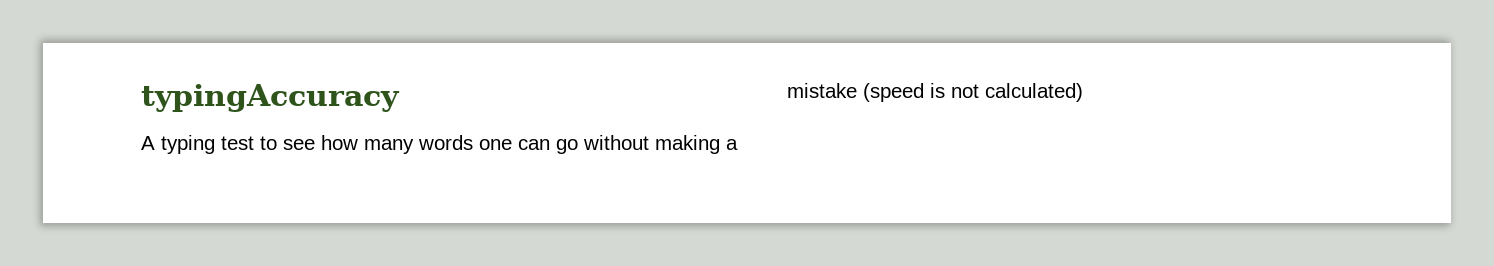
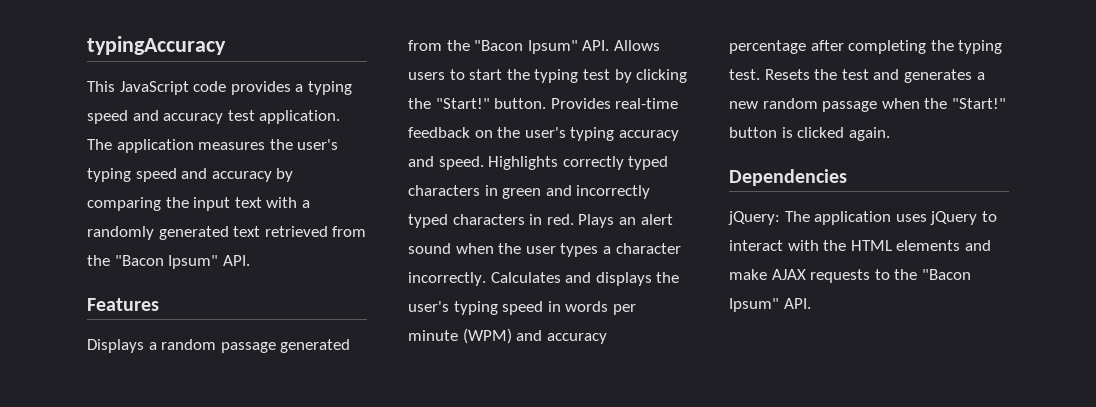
- A typing test to see how many words one can go without making a mistake (speed is not calculated)
+ This JavaScript code provides a typing speed and accuracy test application. The application measures the user's typing speed and accuracy by comparing the input text with a randomly generated text retrieved from the "Bacon Ipsum" API.
+ Features
+ Displays a random passage generated from the "Bacon Ipsum" API. Allows users to start the typing test by clicking the "Start!" button. Provides real-time feedback on the user's typing accuracy and speed. Highlights correctly typed characters in green and incorrectly typed characters in red. Plays an alert sound when the user types a character incorrectly. Calculates and displays the user's typing speed in words per minute (WPM) and accuracy percentage after completing the typing test. Resets the test and generates a new random passage when the "Start!" button is clicked again.
+ Dependencies
+ jQuery: The application uses jQuery to interact with the HTML elements and make AJAX requests to the "Bacon Ipsum" API.

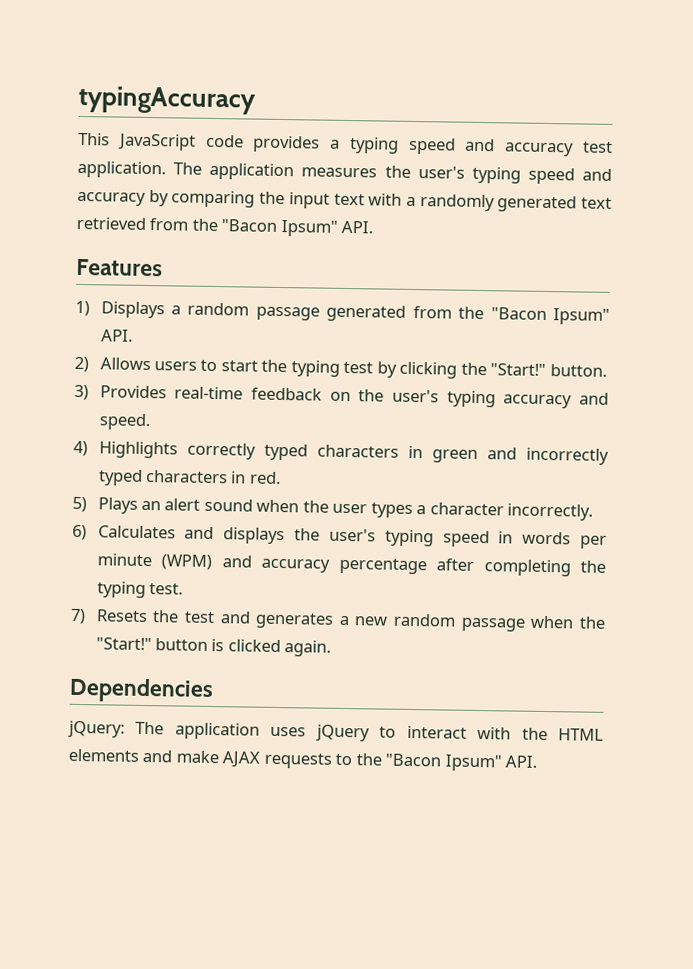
- Displays a random passage generated from the "Bacon Ipsum" API. Allows users to start the typing test by clicking the "Start!" button. Provides real-time feedback on the user's typing accuracy and speed. Highlights correctly typed characters in green and incorrectly typed characters in red. Plays an alert sound when the user types a character incorrectly. Calculates and displays the user's typing speed in words per minute (WPM) and accuracy percentage after completing the typing test. Resets the test and generates a new random passage when the "Start!" button is clicked again.
+ 1) Displays a random passage generated from the "Bacon Ipsum" API.
+ 2) Allows users to start the typing test by clicking the "Start!" button.
+ 3) Provides real-time feedback on the user's typing accuracy and speed.
+ 4) Highlights correctly typed characters in green and incorrectly typed characters in red.
+ 5) Plays an alert sound when the user types a character incorrectly.
+ 6) Calculates and displays the user's typing speed in words per minute (WPM) and accuracy percentage after completing the typing test.
+ 7) Resets the test and generates a new random passage when the "Start!" button is clicked again.

